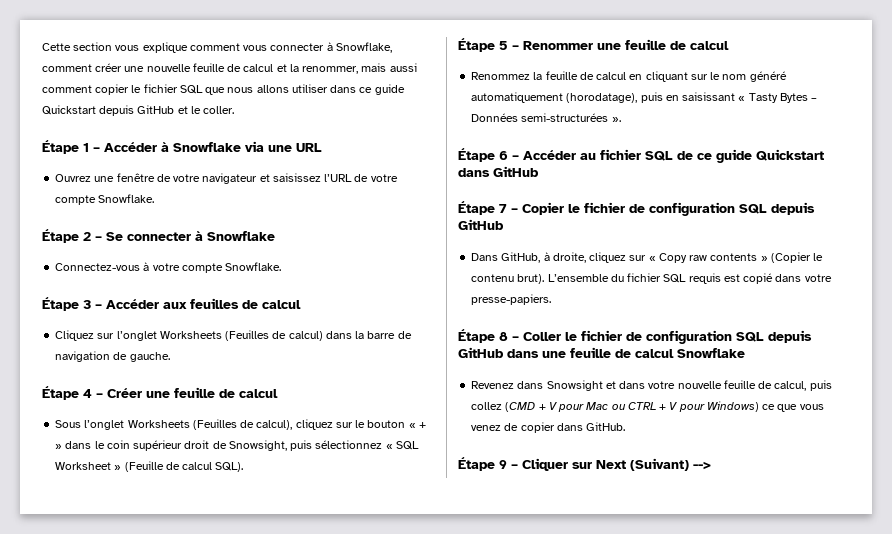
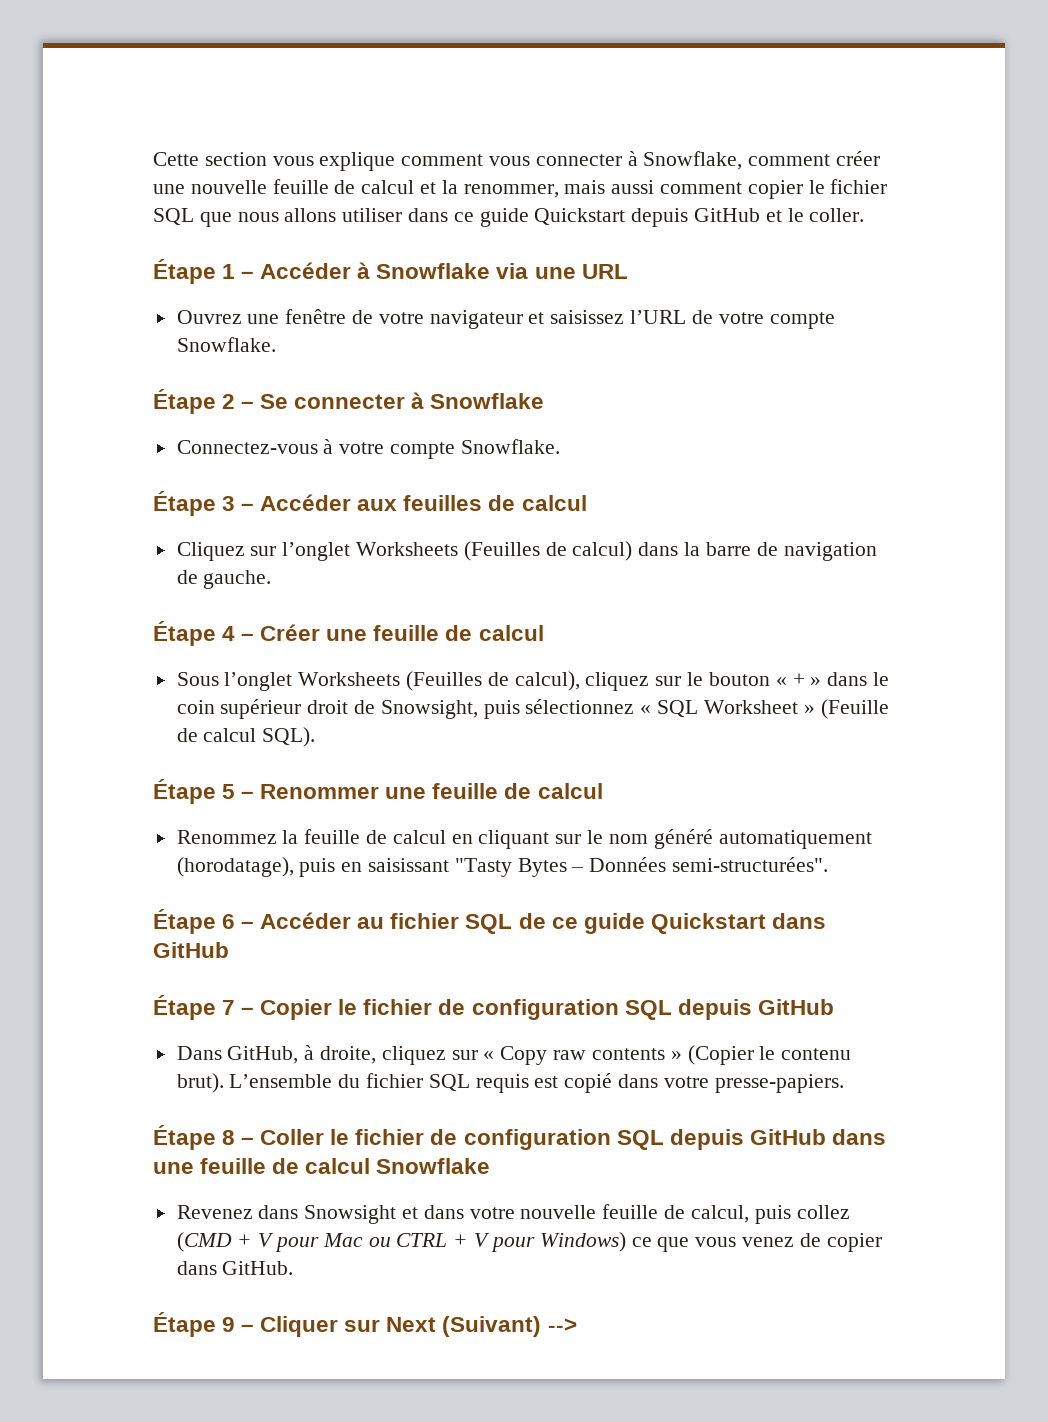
- Renommez la feuille de calcul en cliquant sur le nom généré automatiquement (horodatage), puis en saisissant « Tasty Bytes – Données semi-structurées ».
+ Renommez la feuille de calcul en cliquant sur le nom généré automatiquement (horodatage), puis en saisissant "Tasty Bytes – Données semi-structurées".

